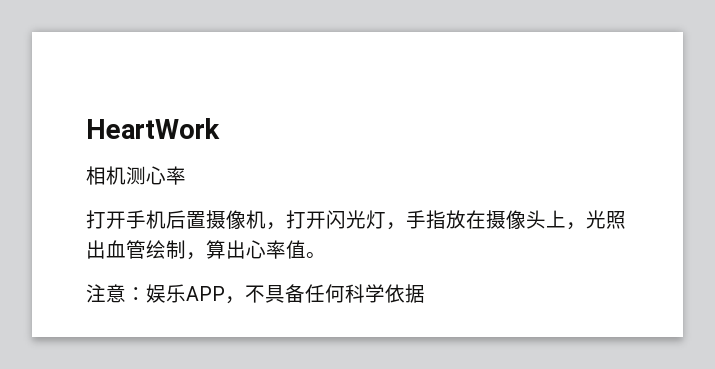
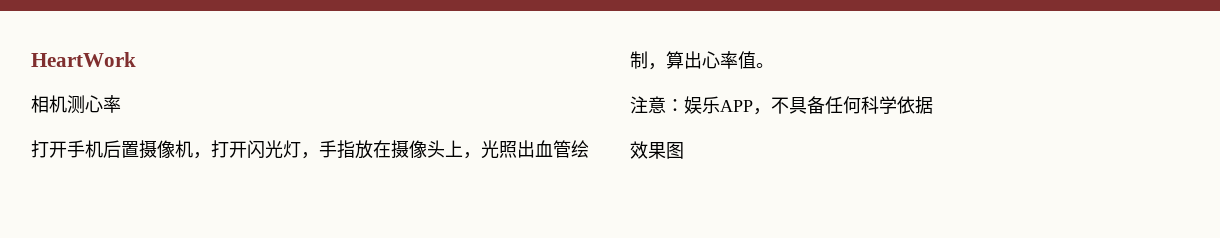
+ 效果图

